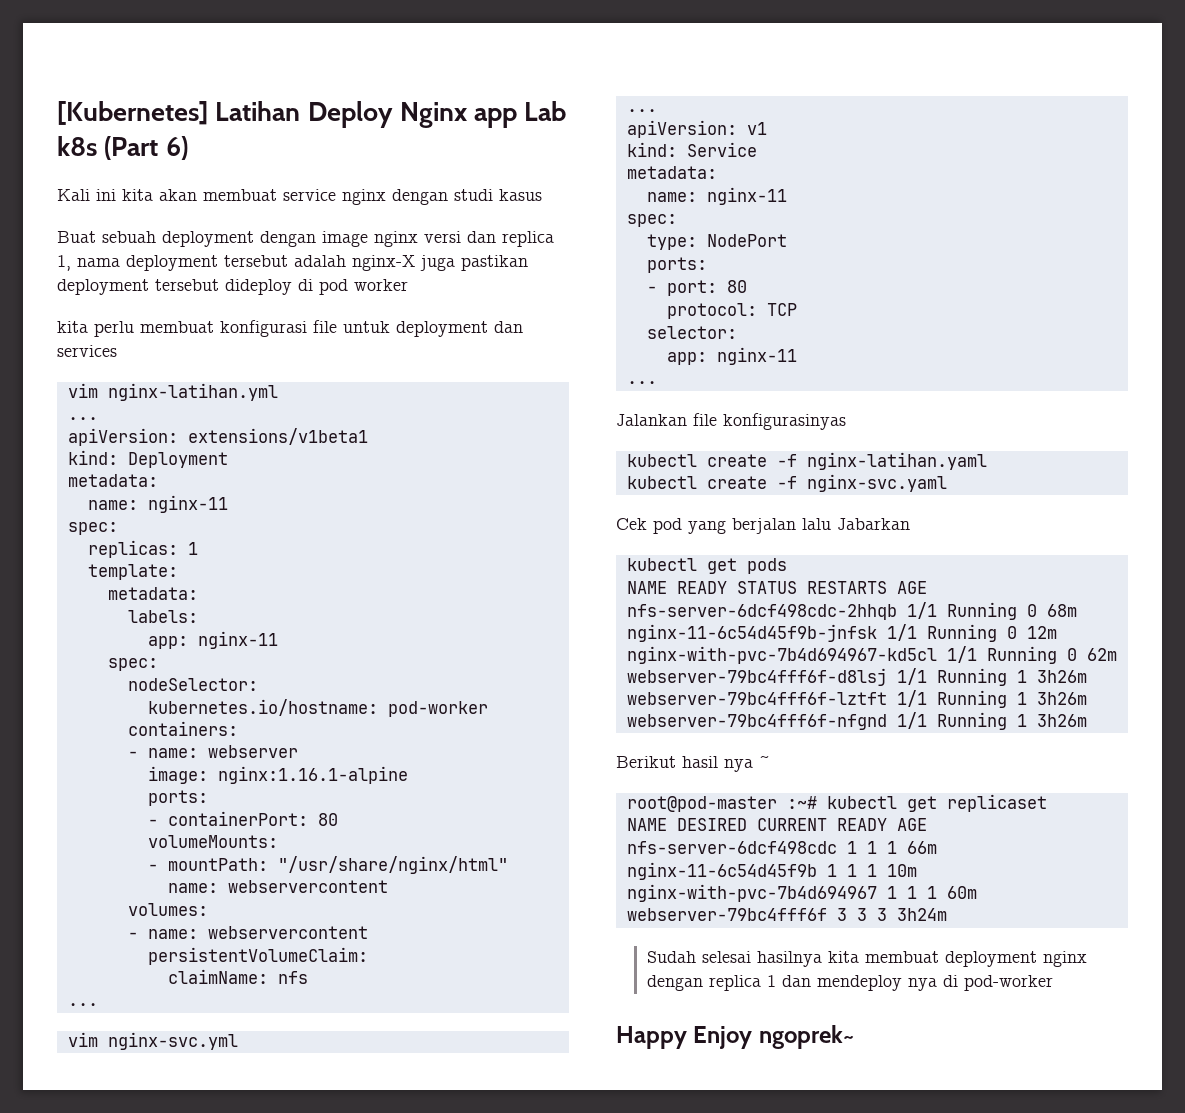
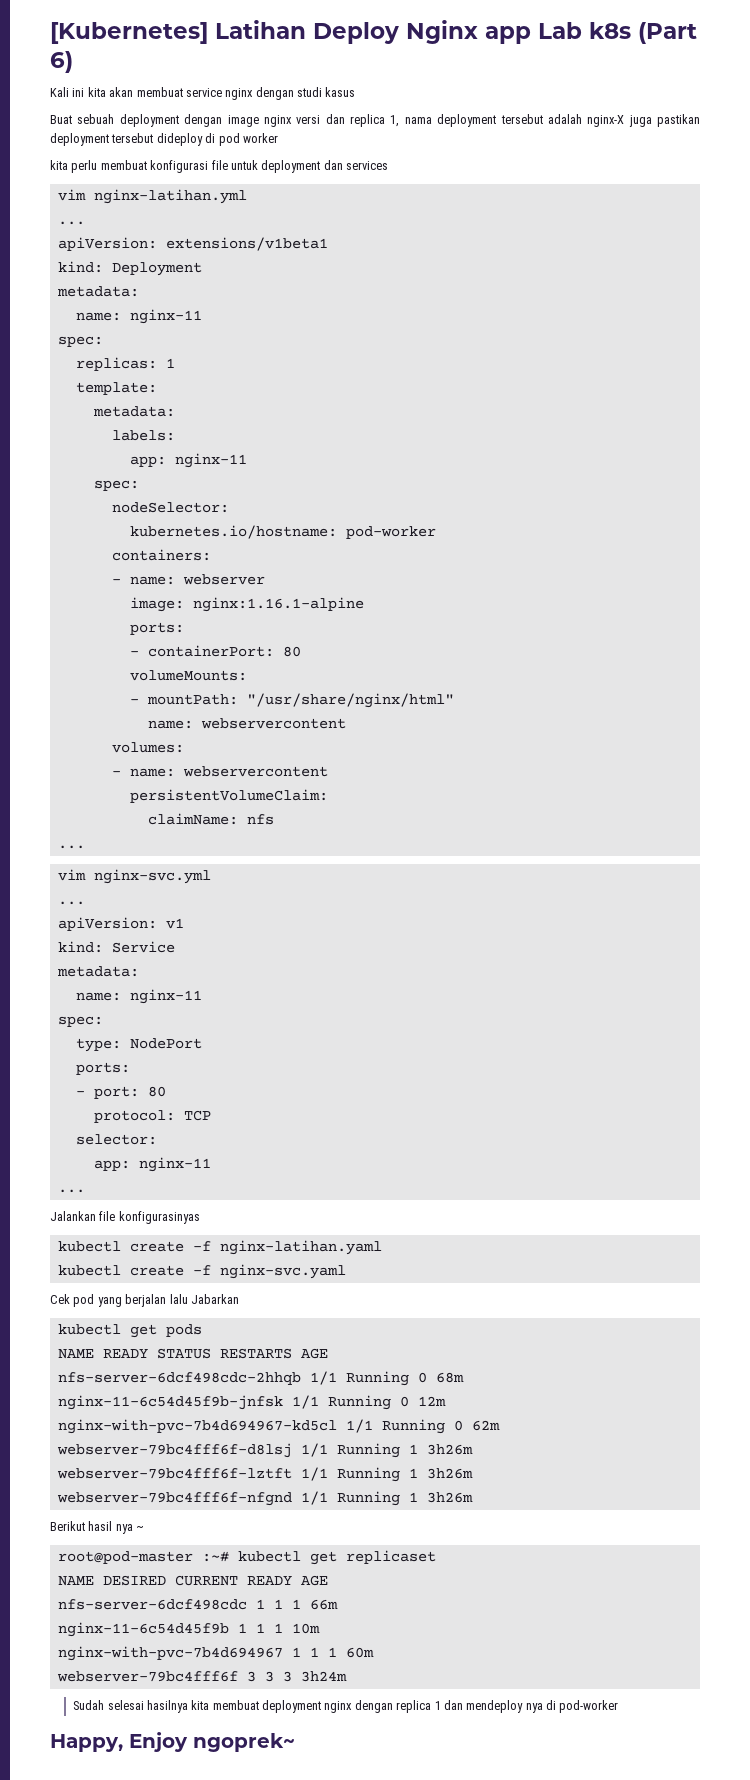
- Happy Enjoy ngoprek~
+ Happy, Enjoy ngoprek~

